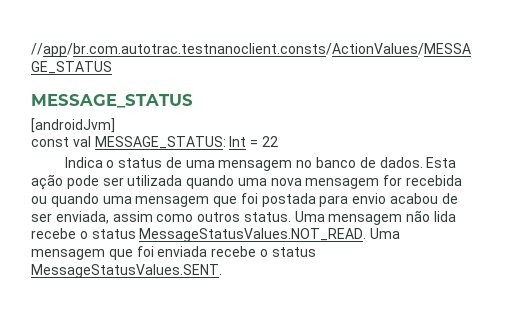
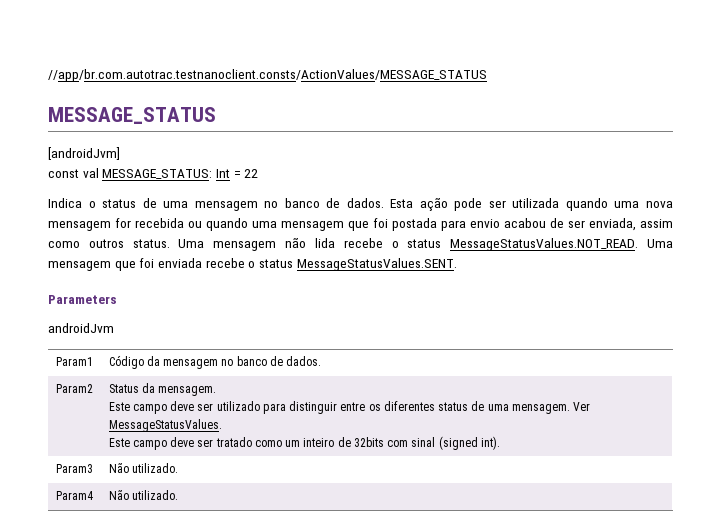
+ Parameters
+ androidJvm
+ Param1 | Código da mensagem no banco de dados.
+ Param2 | Status da mensagem.
+ Este campo deve ser utilizado para distinguir entre os diferentes status de uma mensagem. Ver MessageStatusValues.
+ Este campo deve ser tratado como um inteiro de 32bits com sinal (signed int).
+ Param3 | Não utilizado.
+ Param4 | Não utilizado.

